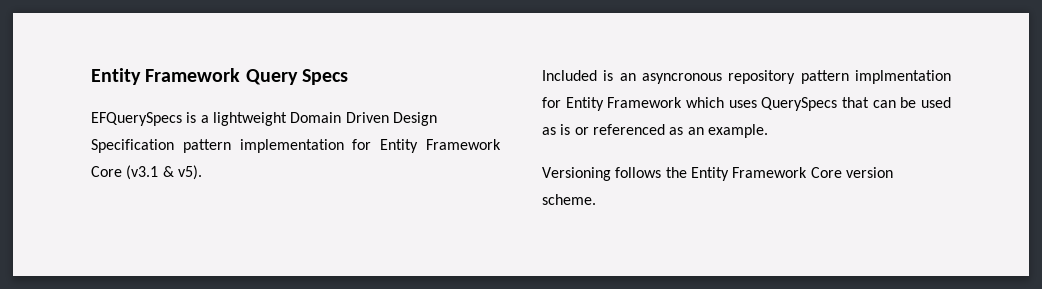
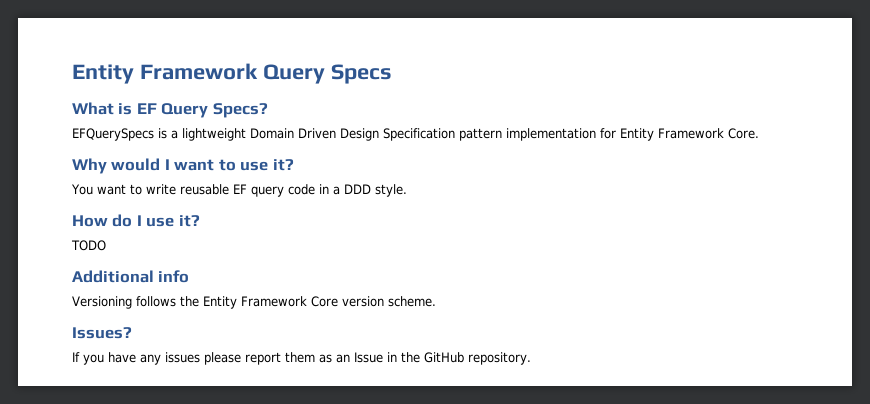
+ What is EF Query Specs?
- EFQuerySpecs is a lightweight Domain Driven Design Specification pattern implementation for Entity Framework Core (v3.1 & v5).
- Included is an asyncronous repository pattern implmentation for Entity Framework which uses QuerySpecs that can be used as is or referenced as an example.
+ EFQuerySpecs is a lightweight Domain Driven Design Specification pattern implementation for Entity Framework Core.
+ Why would I want to use it?
+ You want to write reusable EF query code in a DDD style.
+ How do I use it?
+ TODO
+ Additional info
+ Issues?
+ If you have any issues please report them as an Issue in the GitHub repository.

